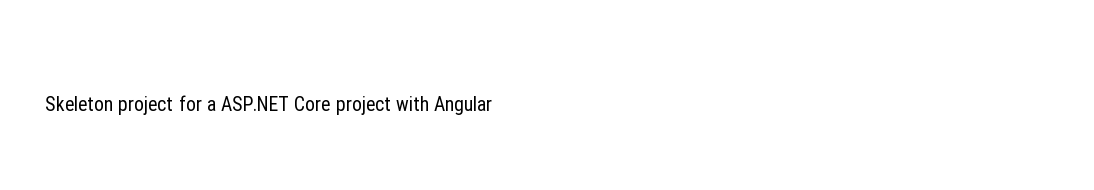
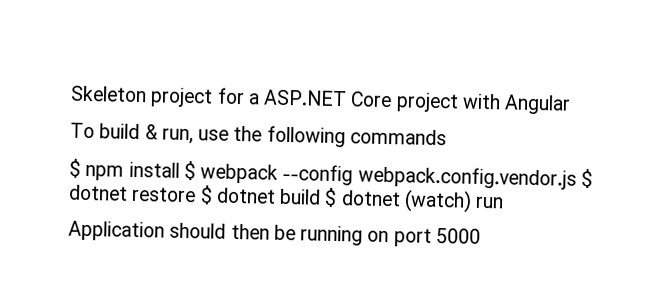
+ To build & run, use the following commands
+ $ npm install $ webpack --config webpack.config.vendor.js $ dotnet restore $ dotnet build $ dotnet (watch) run
+ Application should then be running on port 5000

